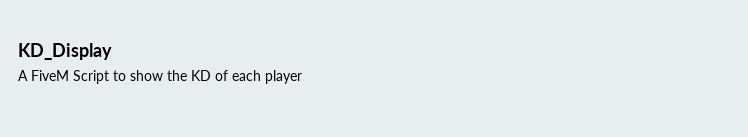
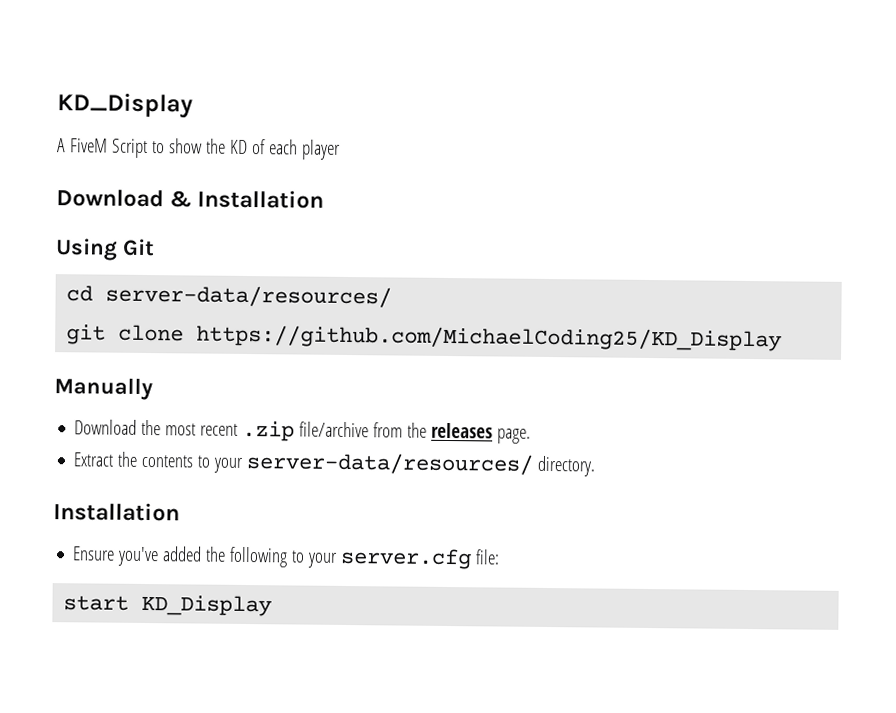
+ Download & Installation
+ Using Git
+ cd server-data/resources/
+ git clone https://github.com/MichaelCoding25/KD_Display
+ Manually
+ Download the most recent .zip file/archive from the releases page.
+ Extract the contents to your server-data/resources/ directory.
+ Installation
+ Ensure you've added the following to your server.cfg file:
+ start KD_Display

